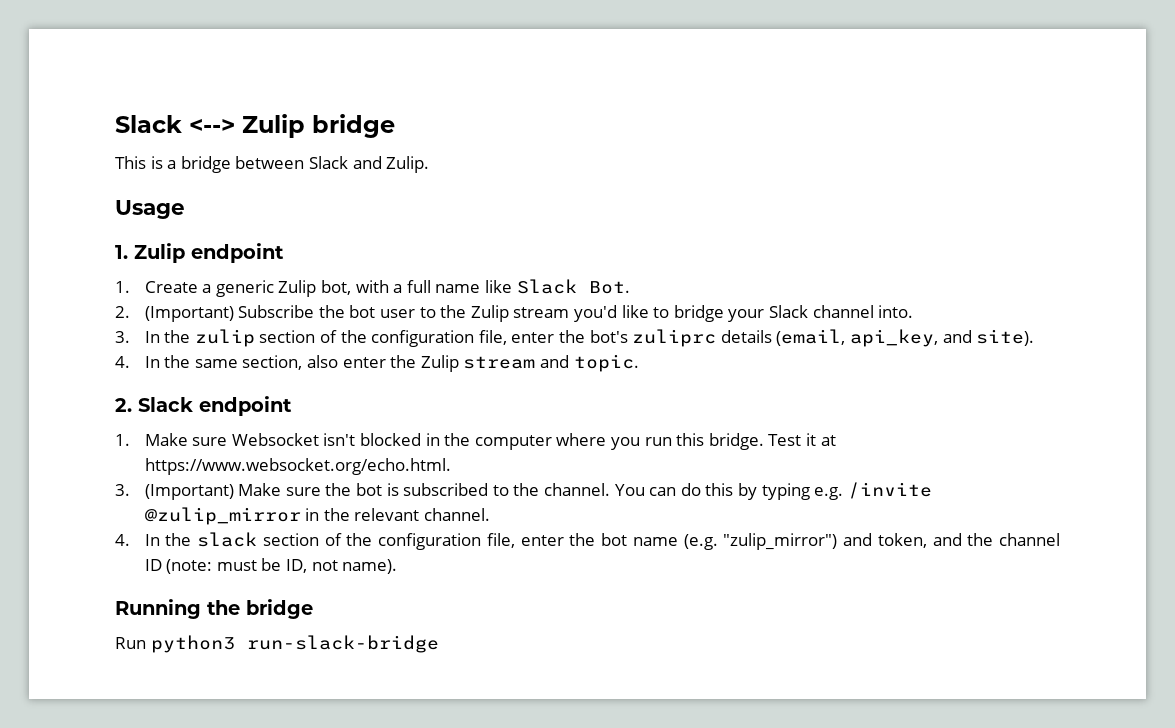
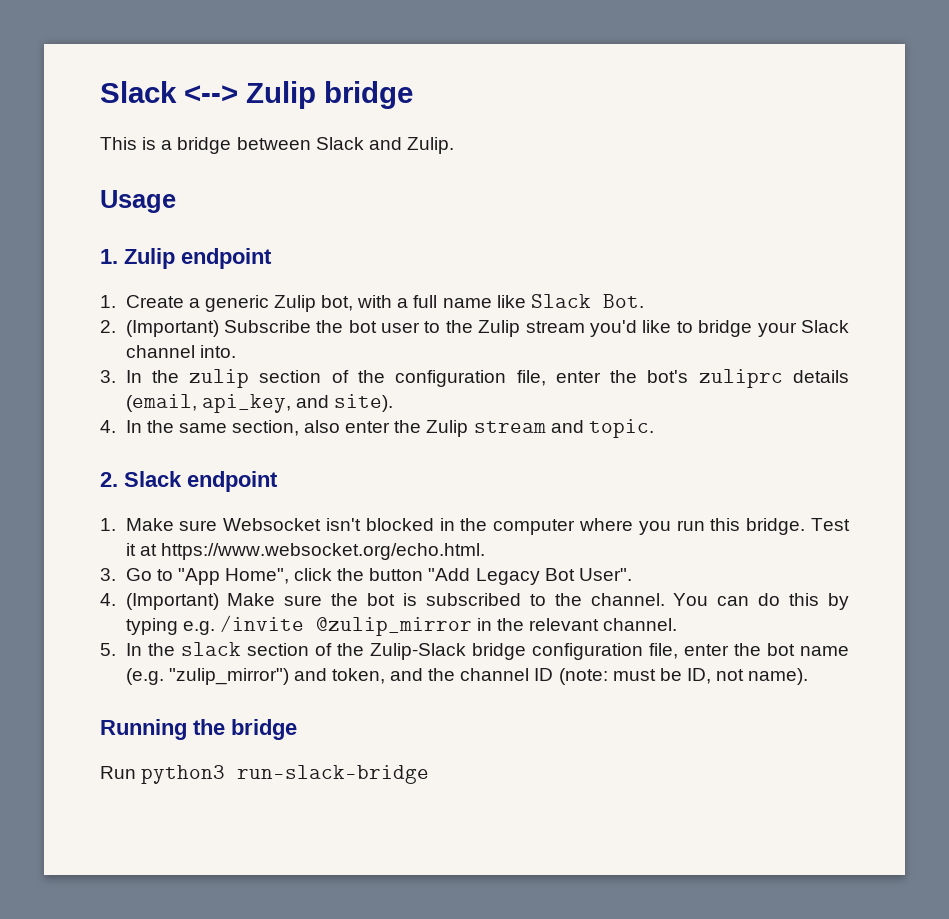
- 3. (Important) Make sure the bot is subscribed to the channel.
+ 3. Go to "App Home", click the button "Add Legacy Bot User".
+ 4. (Important) Make sure the bot is subscribed to the channel.
- 4. In the slack section of the configuration file, enter the bot name (e.g. "zulip_mirror") and token, and the channel ID (note: must be ID, not name).
+ 5. In the slack section of the Zulip-Slack bridge configuration file, enter the bot name (e.g. "zulip_mirror") and token, and the channel ID (note: must be ID, not name).

